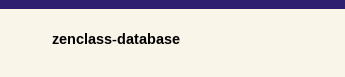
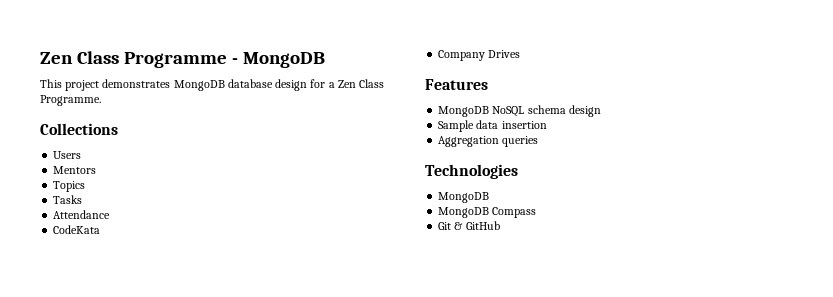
- zenclass-database
+ Zen Class Programme - MongoDB
+ This project demonstrates MongoDB database design for a Zen Class Programme.
+ Collections
+ Users
+ Mentors
+ Topics
+ Tasks
+ Attendance
+ CodeKata
+ Company Drives
+ Features
+ MongoDB NoSQL schema design
+ Sample data insertion
+ Aggregation queries
+ Technologies
+ MongoDB
+ MongoDB Compass
+ Git & GitHub

